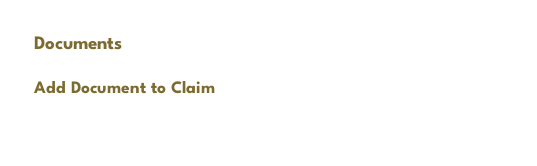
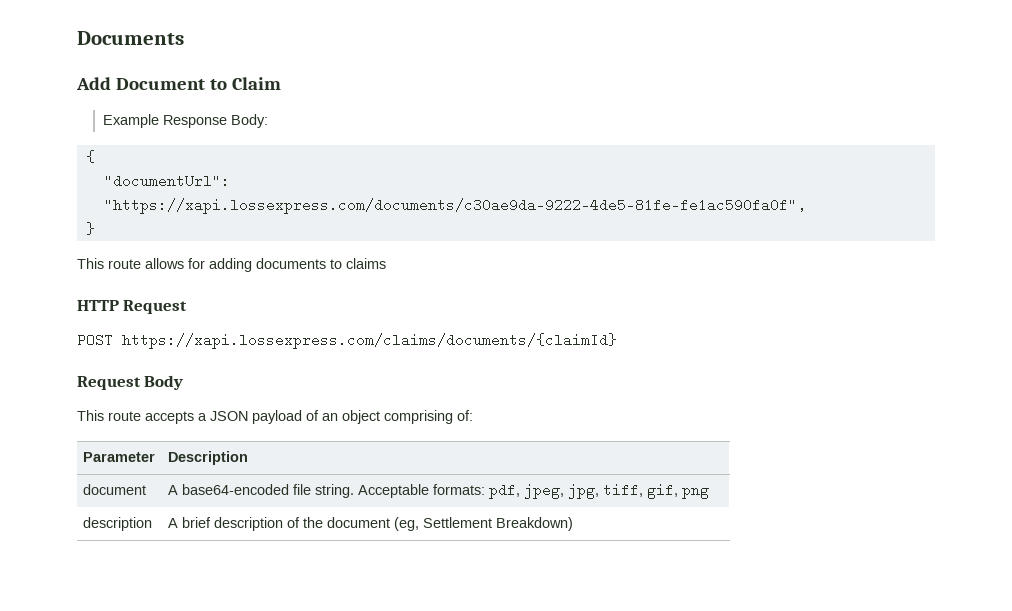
+ Example Response Body:
+ {
+ "documentUrl": "https://xapi.lossexpress.com/documents/c30ae9da-9222-4de5-81fe-fe1ac590fa0f",
+ }
+ This route allows for adding documents to claims
+ HTTP Request
+ POST https://xapi.lossexpress.com/claims/documents/{claimId}
+ Request Body
+ This route accepts a JSON payload of an object comprising of:
+ Parameter | Description
+ document | A base64-encoded file string. Acceptable formats: pdf, jpeg, jpg, tiff, gif, png
+ description | A brief description of the document (eg, Settlement Breakdown)

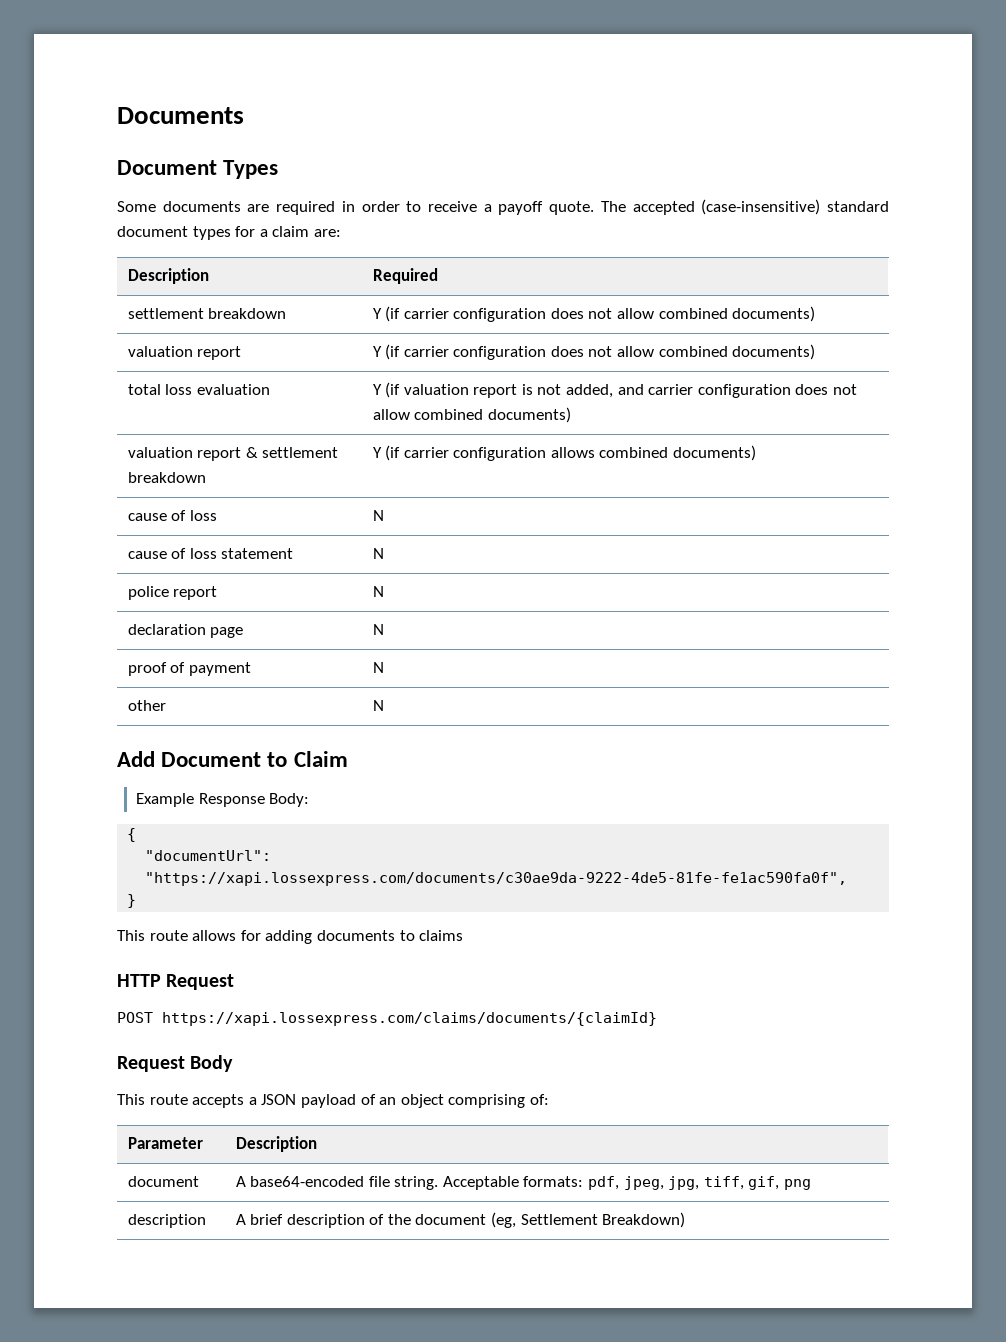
+ Document Types
+ Some documents are required in order to receive a payoff quote. The accepted (case-insensitive) standard document types for a claim are:
+ Description | Required
+ settlement breakdown | Y (if carrier configuration does not allow combined documents)
+ valuation report | Y (if carrier configuration does not allow combined documents)
+ total loss evaluation | Y (if valuation report is not added, and carrier configuration does not allow combined documents)
+ valuation report & settlement breakdown | Y (if carrier configuration allows combined documents)
+ cause of loss | N
+ cause of loss statement | N
+ police report | N
+ declaration page | N
+ proof of payment | N
+ other | N

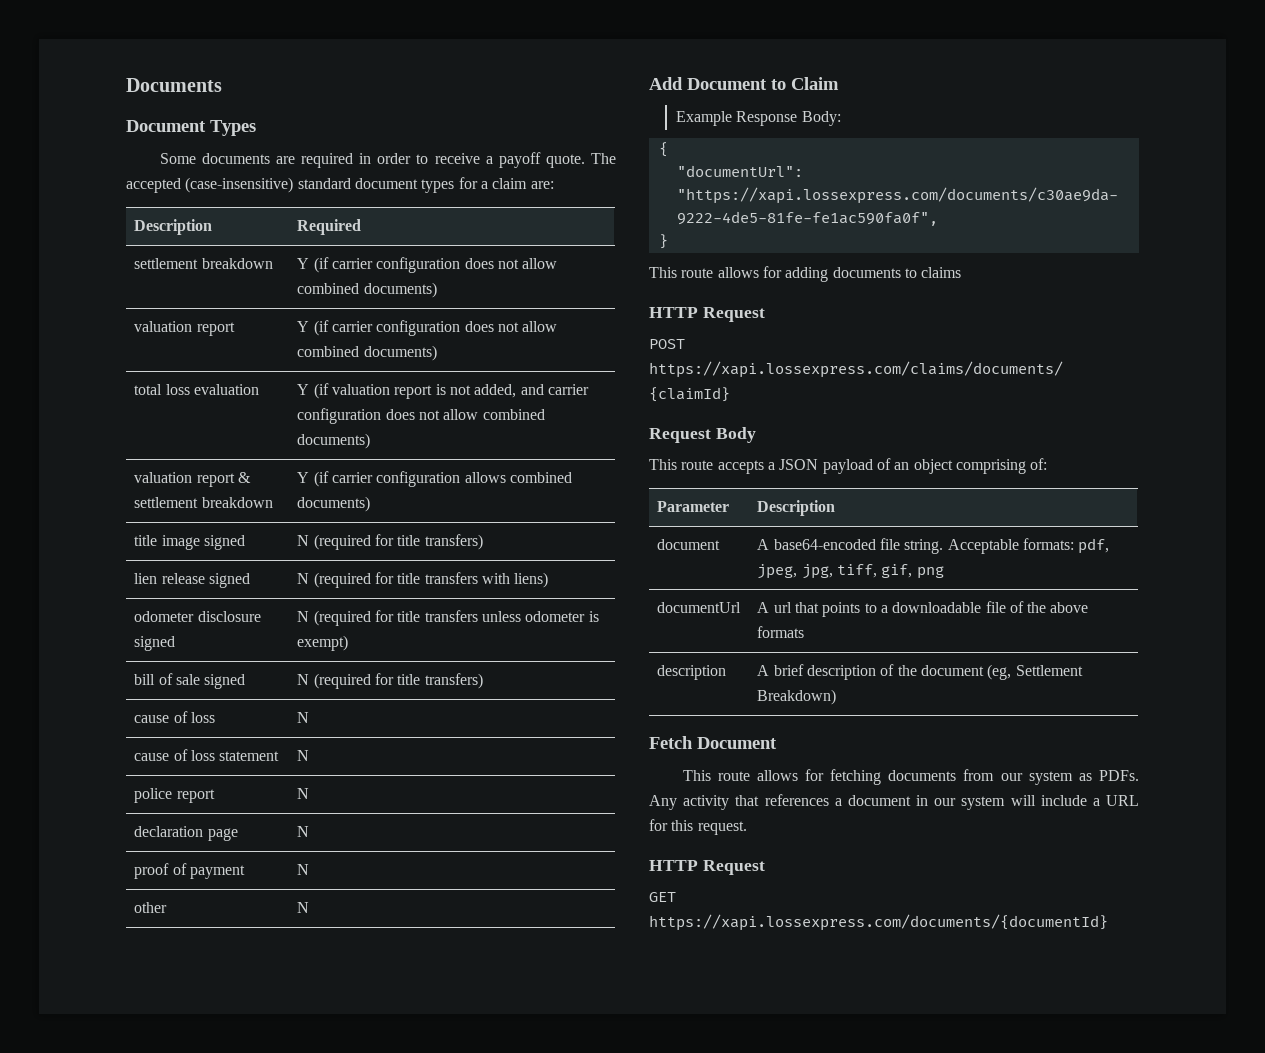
+ title image signed | N (required for title transfers)
+ lien release signed | N (required for title transfers with liens)
+ odometer disclosure signed | N (required for title transfers unless odometer is exempt)
+ bill of sale signed | N (required for title transfers)
+ documentUrl | A url that points to a downloadable file of the above formats
+ Fetch Document
+ This route allows for fetching documents from our system as PDFs. Any activity that references a document in our system will include a URL for this request.
+ HTTP Request
+ GET https://xapi.lossexpress.com/documents/{documentId}

